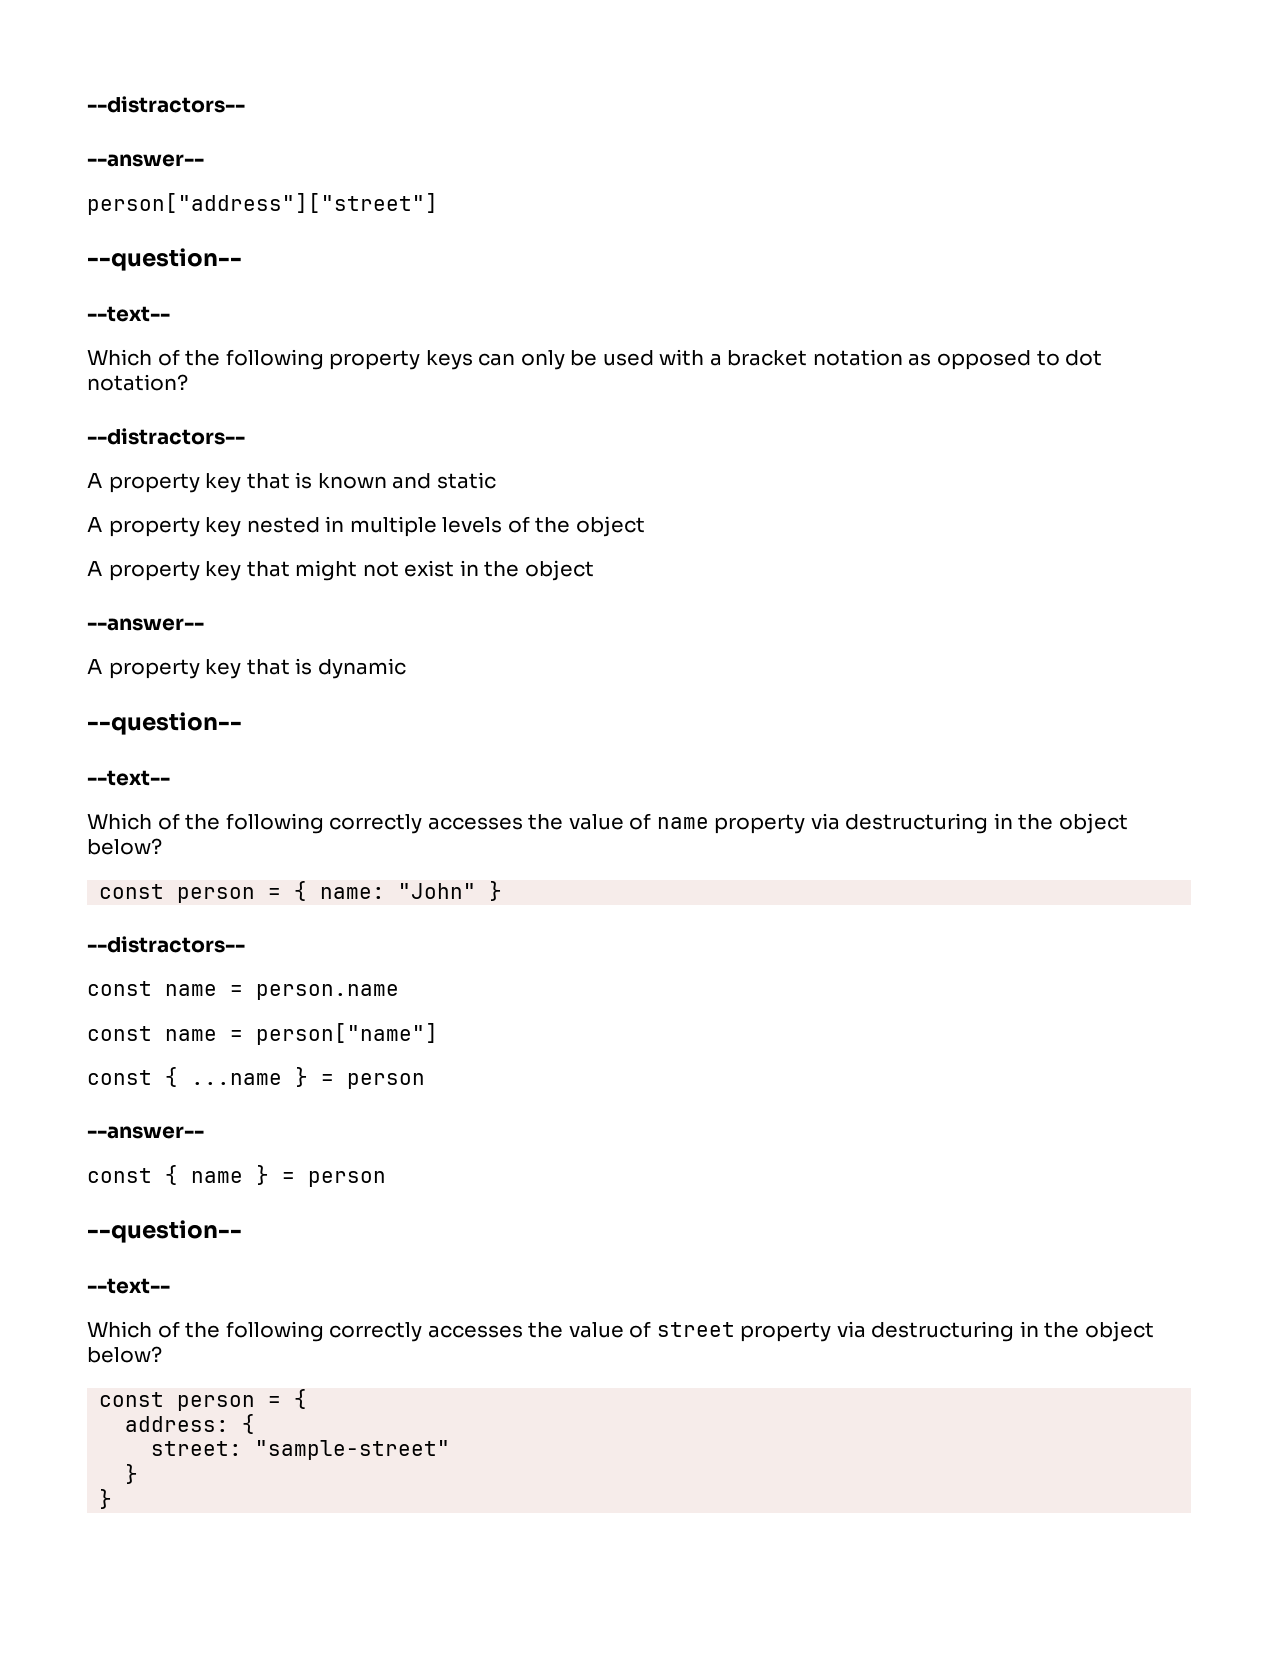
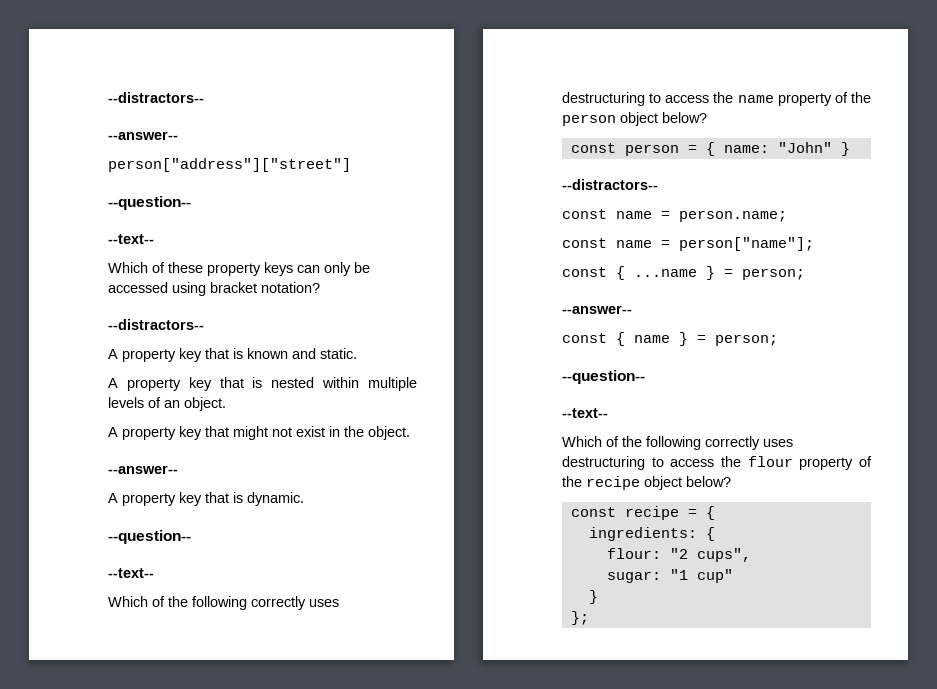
- Which of the following property keys can only be used with a bracket notation as opposed to dot notation?
+ Which of these property keys can only be accessed using bracket notation?
- A property key that is known and static
- A property key nested in multiple levels of the object
+ A property key that is known and static.
+ A property key that is nested within multiple levels of an object.
- A property key that might not exist in the object
+ A property key that might not exist in the object.
- A property key that is dynamic
+ A property key that is dynamic.
  --question--
  --text--
- Which of the following correctly accesses the value of name property via destructuring in the object below?
+ Which of the following correctly uses destructuring to access the name property of the person object below?
- const name = person.name
- const name = person["name"]
+ const name = person.name;
+ const name = person["name"];
- const { ...name } = person
+ const { ...name } = person;
- const { name } = person
+ const { name } = person;
  --question--
  --text--
- Which of the following correctly accesses the value of street property via destructuring in the object below?
- const person = {
+ Which of the following correctly uses destructuring to access the flour property of the recipe object below?
+ const recipe = {
- address: {
- street: "sample-street"
+ ingredients: {
+ flour: "2 cups",
+ sugar: "1 cup"
  }
- }
+ };

